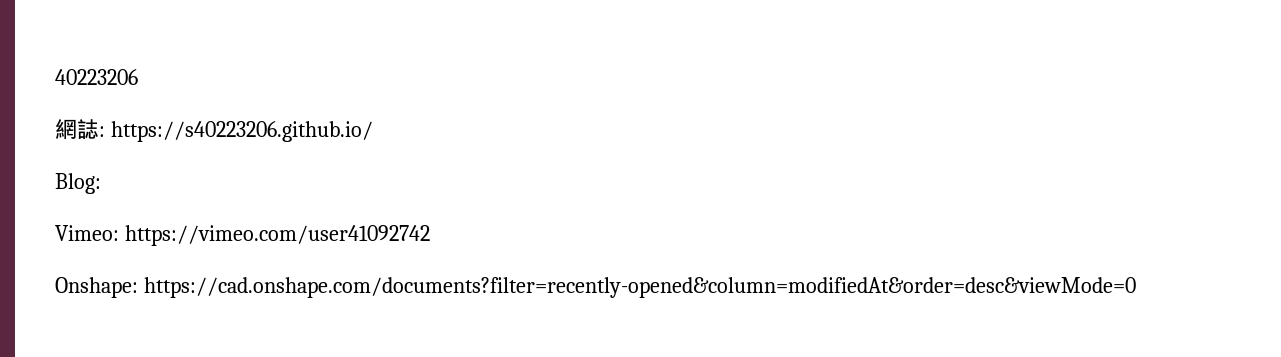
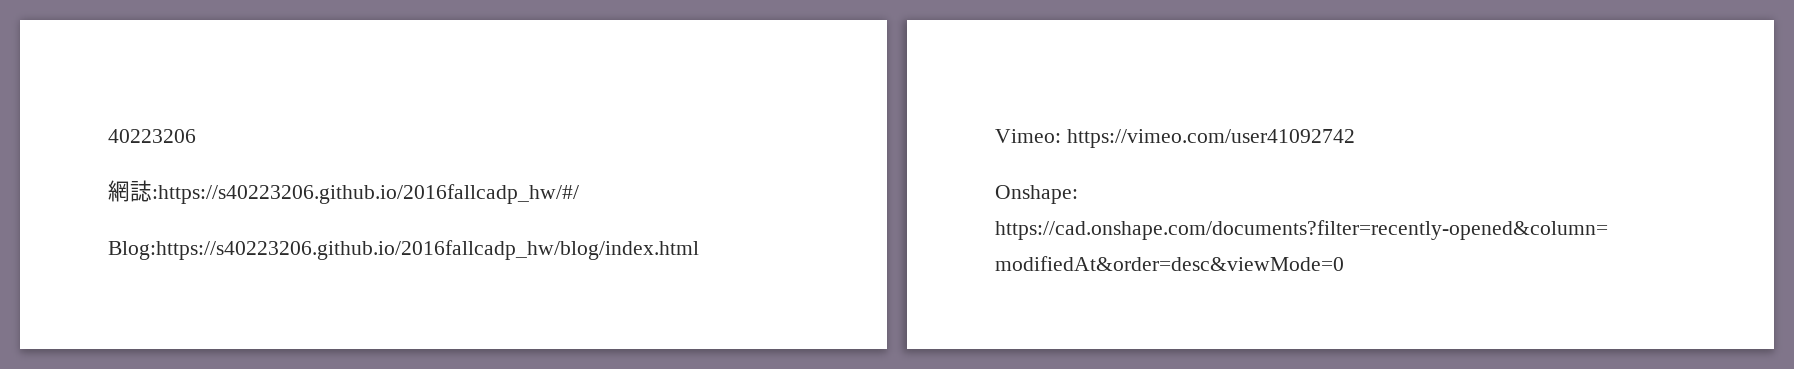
- 網誌: https://s40223206.github.io/
- Blog:
+ 網誌:https://s40223206.github.io/2016fallcadp_hw/#/
+ Blog:https://s40223206.github.io/2016fallcadp_hw/blog/index.html

